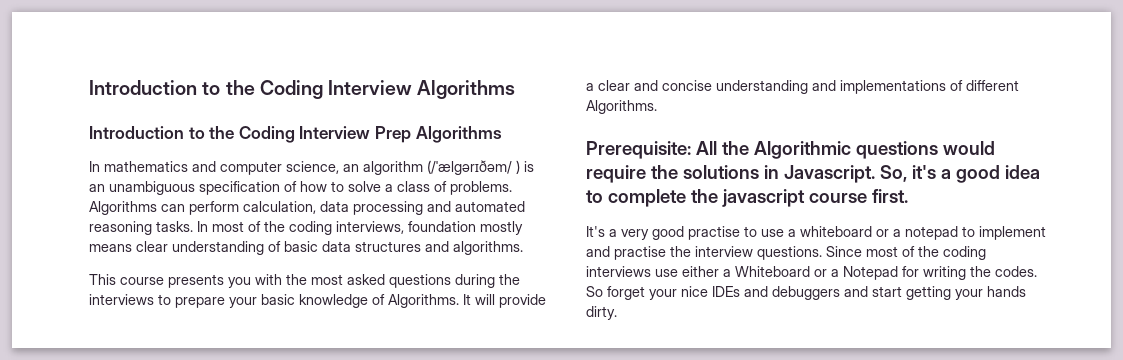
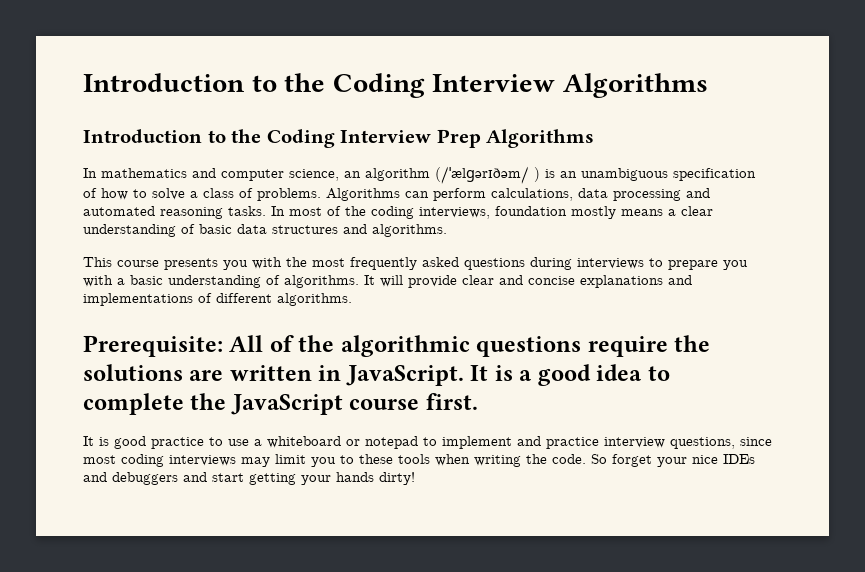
- Algorithms can perform calculation, data processing and automated reasoning tasks.
+ Algorithms can perform calculations, data processing and automated reasoning tasks.
- In most of the coding interviews, foundation mostly means clear understanding of basic data structures and algorithms.
+ In most of the coding interviews, foundation mostly means a clear understanding of basic data structures and algorithms.
- This course presents you with the most asked questions during the interviews to prepare your basic knowledge of Algorithms.
+ This course presents you with the most frequently asked questions during interviews to prepare you with a basic understanding of algorithms.
- It will provide a clear and concise understanding and implementations of different Algorithms.
+ It will provide clear and concise explanations and implementations of different algorithms.
- Prerequisite: All the Algorithmic questions would require the solutions in Javascript. So, it's a good idea to complete the javascript course first.
+ Prerequisite: All of the algorithmic questions require the solutions are written in JavaScript. It is a good idea to complete the JavaScript course first.
- It's a very good practise to use a whiteboard or a notepad to implement and practise the interview questions. Since most of the coding interviews use either a Whiteboard or a Notepad for writing the codes.
+ It is good practice to use a whiteboard or notepad to implement and practice interview questions, since most coding interviews may limit you to these tools when writing the code.
- So forget your nice IDEs and debuggers and start getting your hands dirty.
+ So forget your nice IDEs and debuggers and start getting your hands dirty!

